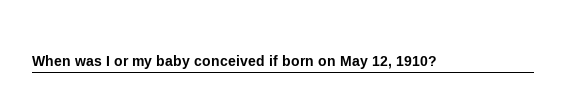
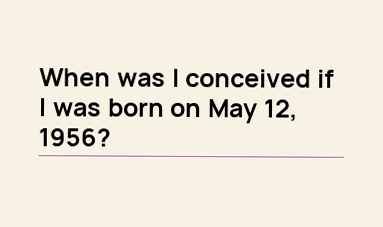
- When was I or my baby conceived if born on May 12, 1910?
+ When was I conceived if I was born on May 12, 1956?

